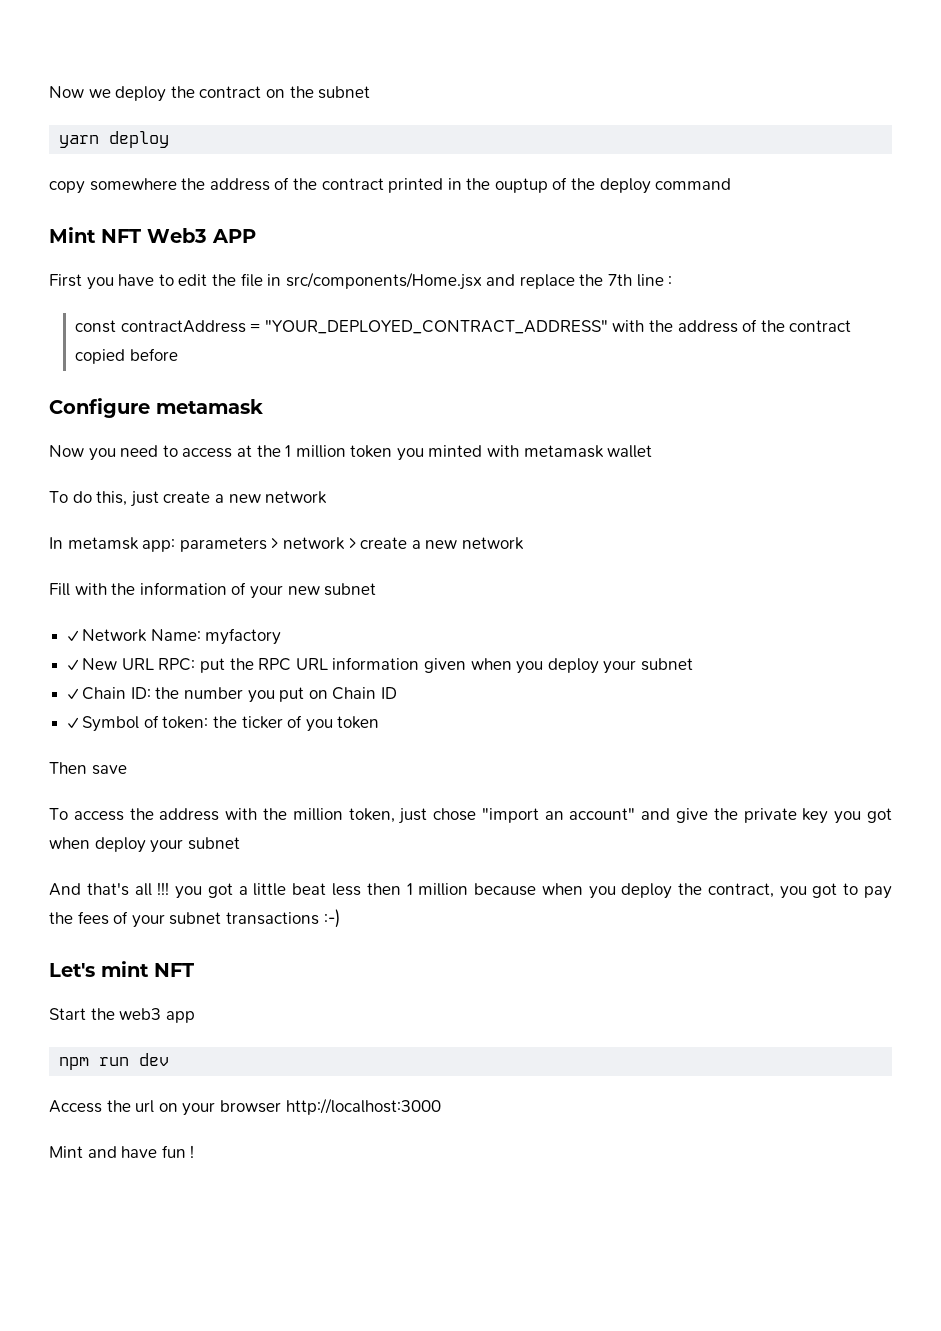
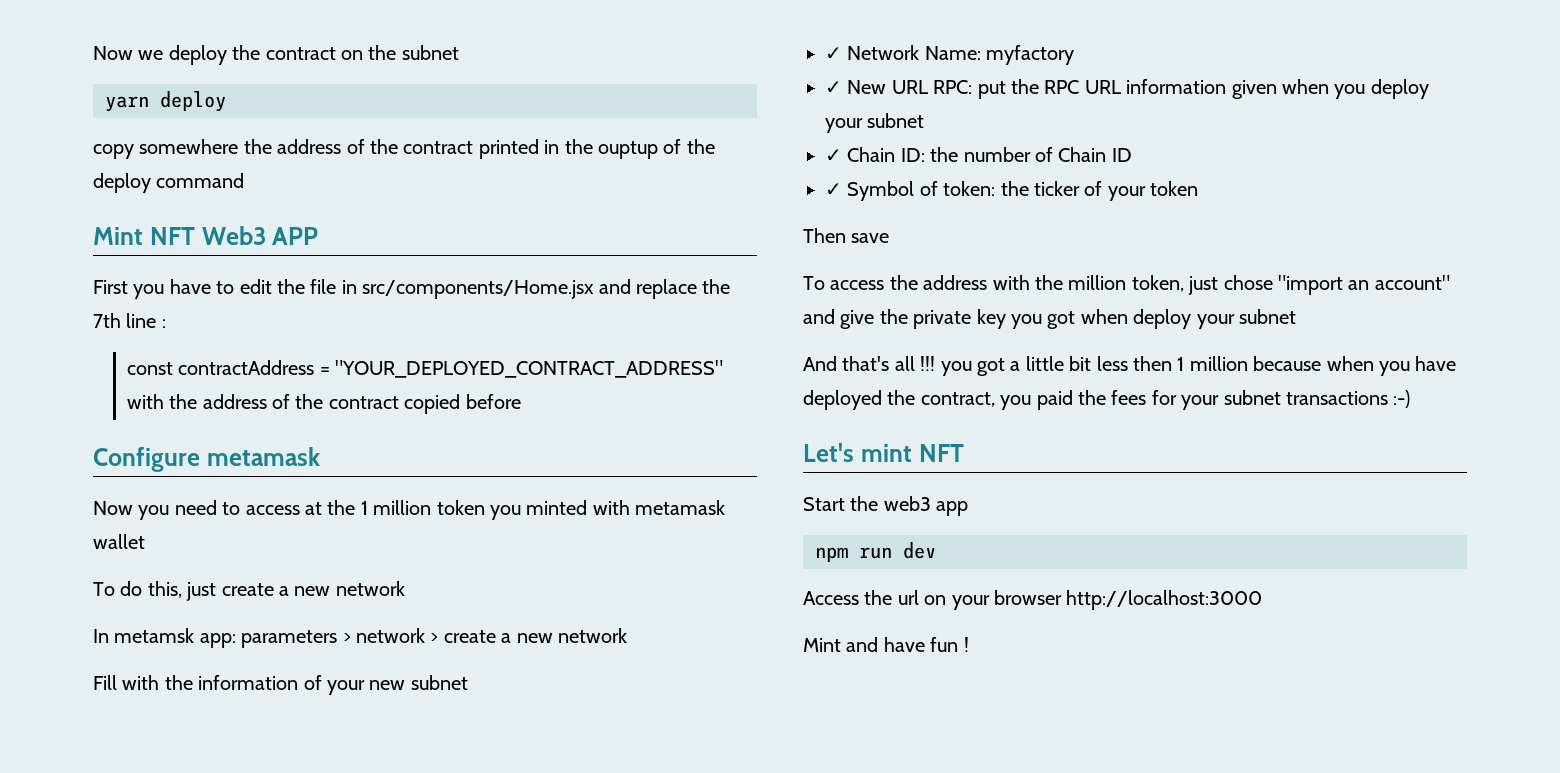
- ✓ Chain ID: the number you put on Chain ID
+ ✓ Chain ID: the number of Chain ID
- ✓ Symbol of token: the ticker of you token
+ ✓ Symbol of token: the ticker of your token
- And that's all !!! you got a little beat less then 1 million because when you deploy the contract, you got to pay the fees of your subnet transactions :-)
+ And that's all !!! you got a little bit less then 1 million because when you have deployed the contract, you paid the fees for your subnet transactions :-)

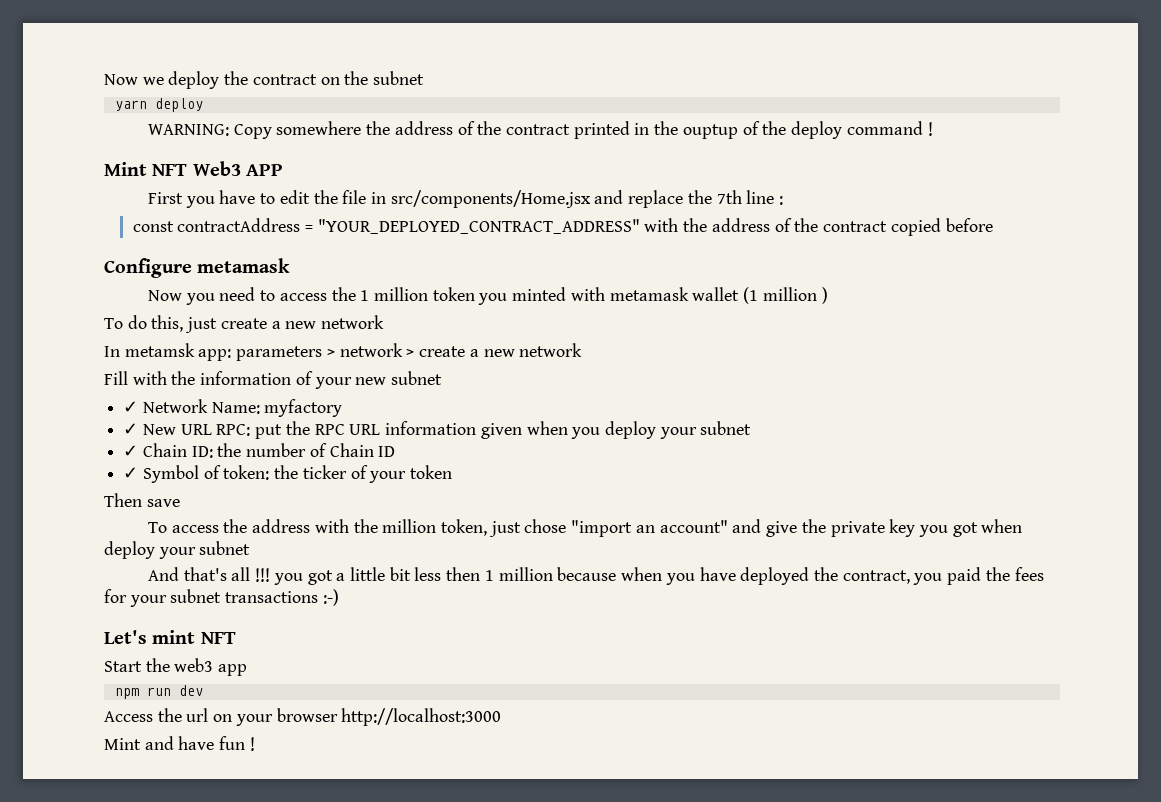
- copy somewhere the address of the contract printed in the ouptup of the deploy command
+ WARNING: Copy somewhere the address of the contract printed in the ouptup of the deploy command !
- Now you need to access at the 1 million token you minted with metamask wallet
+ Now you need to access the 1 million token you minted with metamask wallet (1 million )

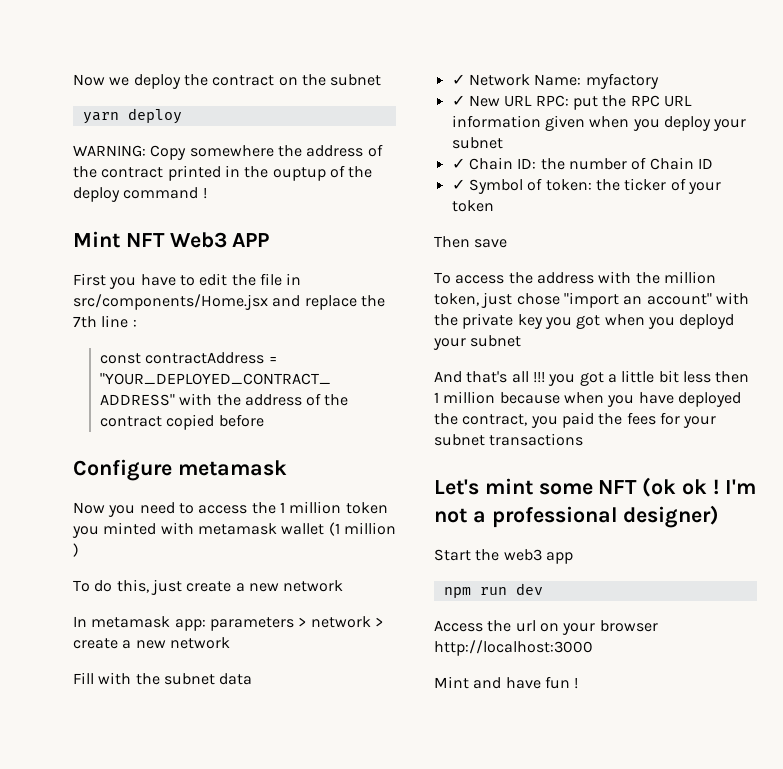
- In metamsk app: parameters > network > create a new network
+ In metamask app: parameters > network > create a new network
- Fill with the information of your new subnet
+ Fill with the subnet data
- To access the address with the million token, just chose "import an account" and give the private key you got when deploy your subnet
+ To access the address with the million token, just chose "import an account" with the private key you got when you deployd your subnet
- And that's all !!! you got a little bit less then 1 million because when you have deployed the contract, you paid the fees for your subnet transactions :-)
+ And that's all !!! you got a little bit less then 1 million because when you have deployed the contract, you paid the fees for your subnet transactions
- Let's mint NFT
+ Let's mint some NFT (ok ok ! I'm not a professional designer)

